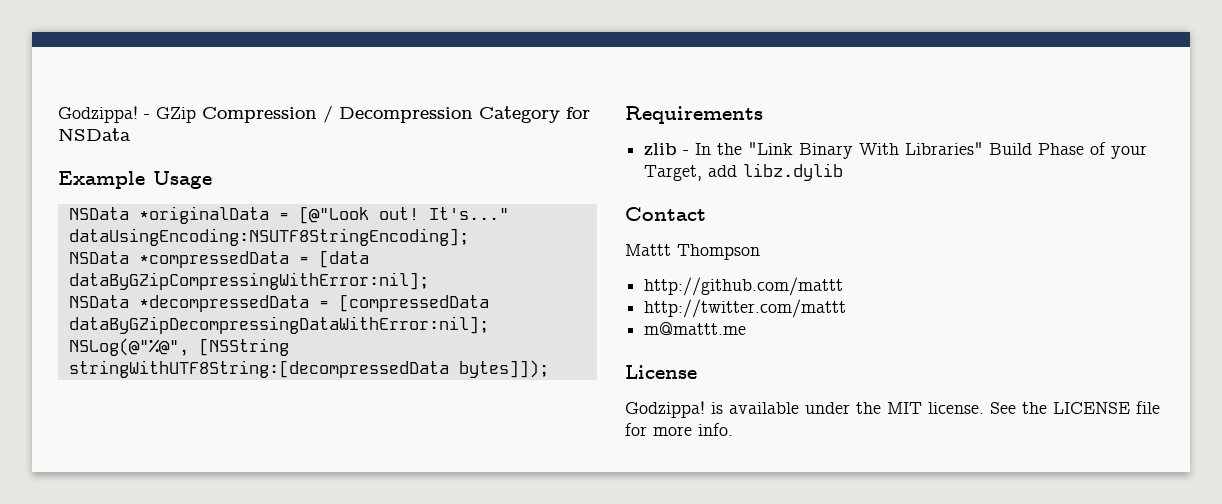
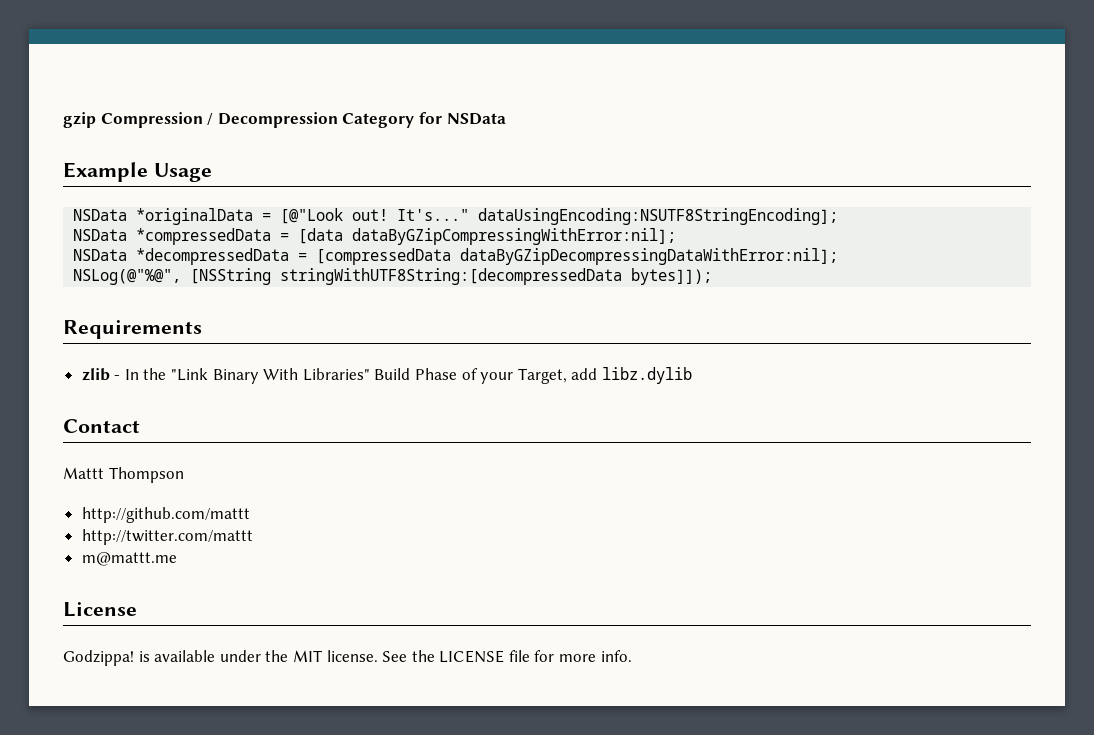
- Godzippa! - GZip Compression / Decompression Category for NSData
+ gzip Compression / Decompression Category for NSData

